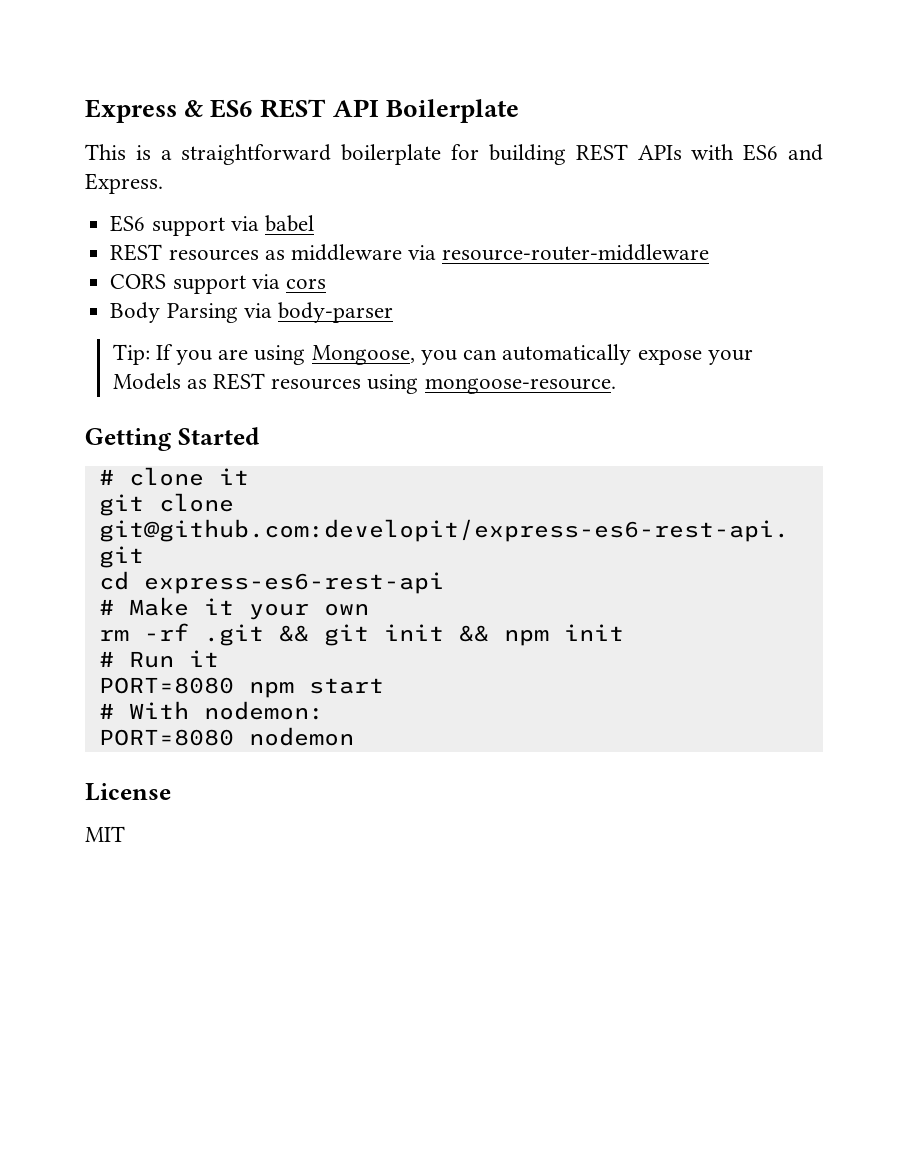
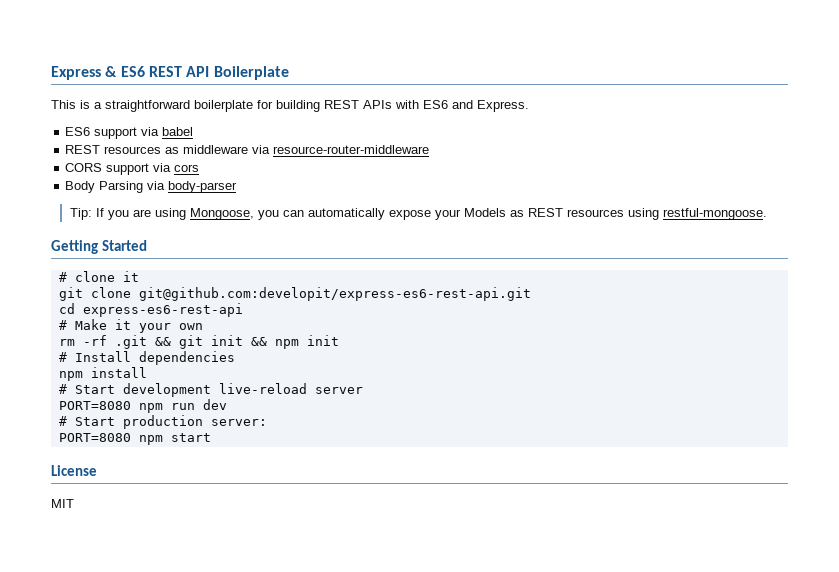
- Tip: If you are using Mongoose, you can automatically expose your Models as REST resources using mongoose-resource.
+ Tip: If you are using Mongoose, you can automatically expose your Models as REST resources using restful-mongoose.
- # Run it
+ # Install dependencies
+ npm install
+ # Start development live-reload server
+ PORT=8080 npm run dev
+ # Start production server:
  PORT=8080 npm start
- # With nodemon:
- PORT=8080 nodemon

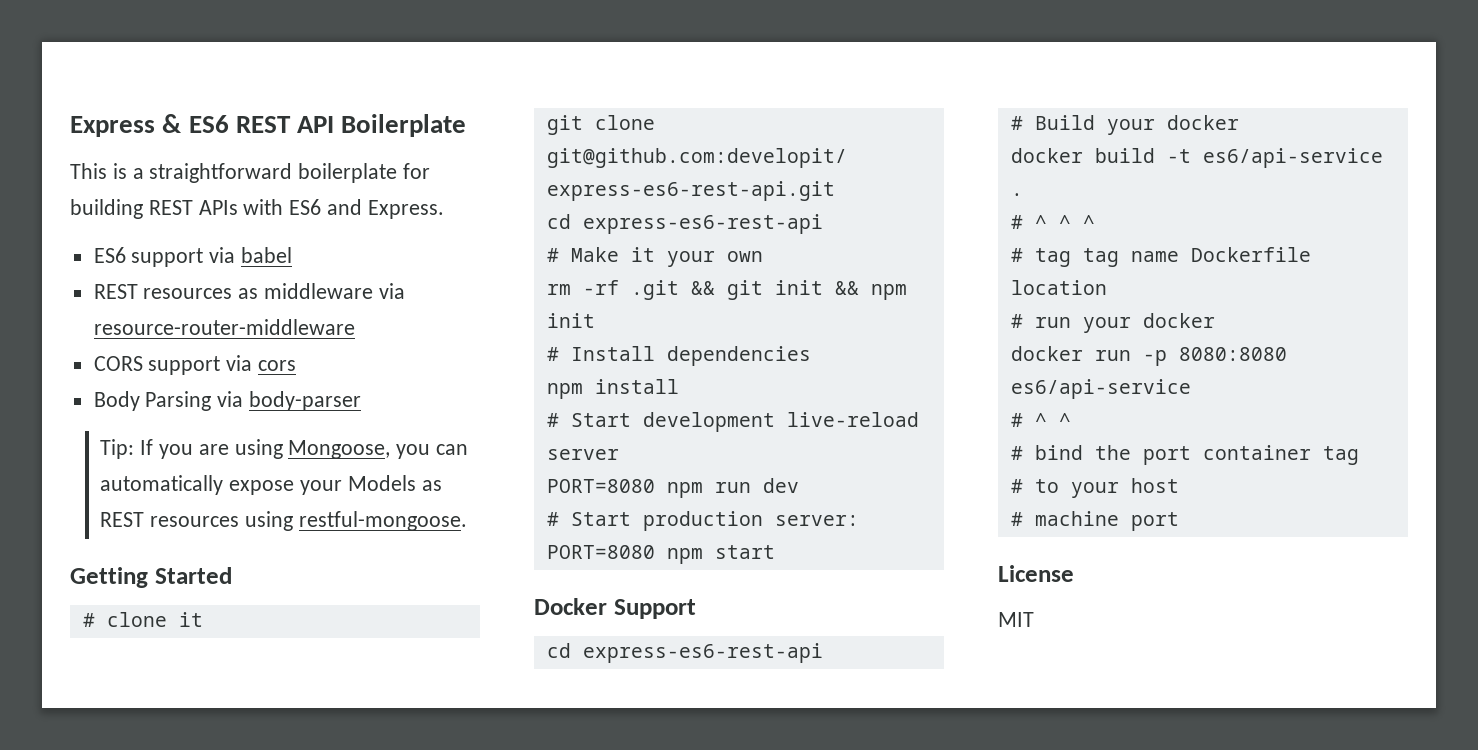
+ Docker Support
+ cd express-es6-rest-api
+ # Build your docker
+ docker build -t es6/api-service .
+ # ^ ^ ^
+ # tag tag name Dockerfile location
+ # run your docker
+ docker run -p 8080:8080 es6/api-service
+ # ^ ^
+ # bind the port container tag
+ # to your host
+ # machine port

